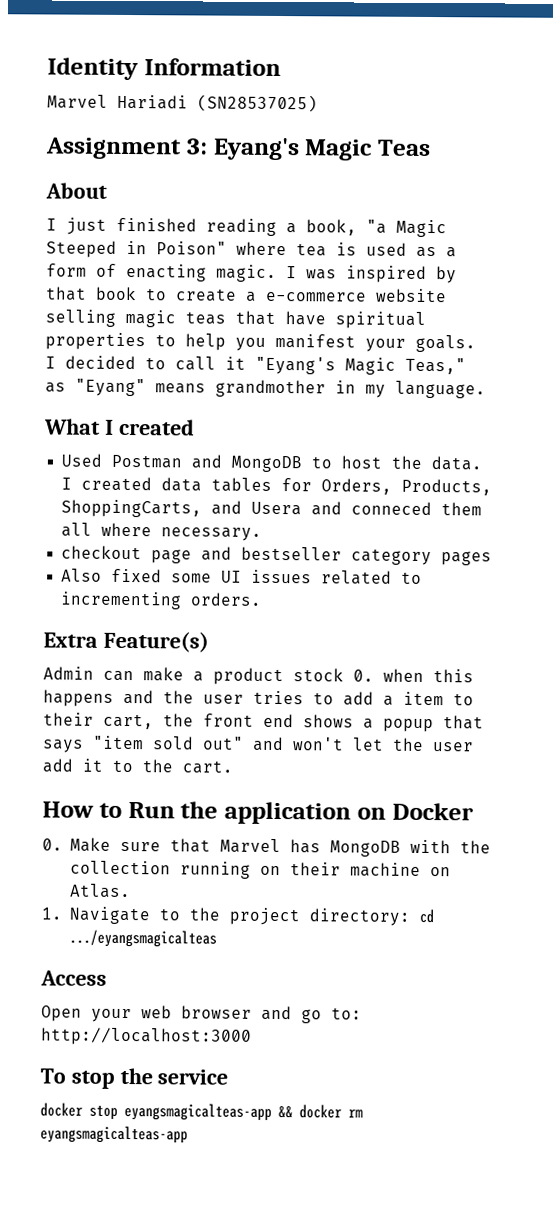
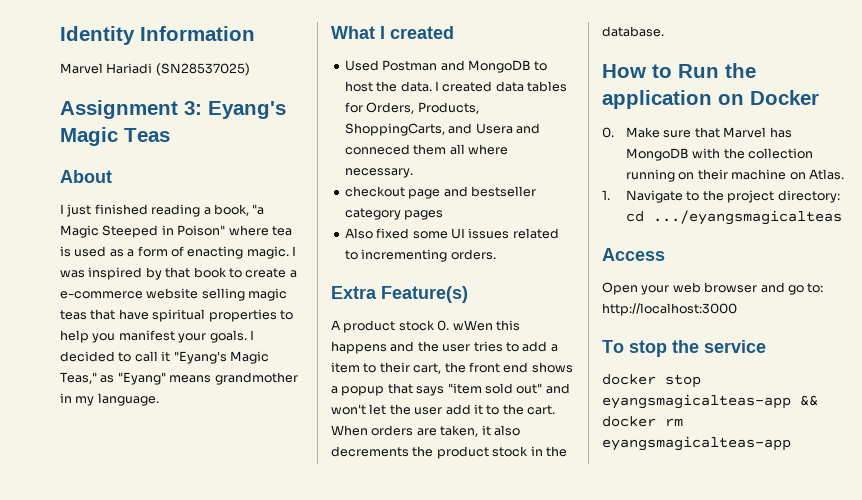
- Admin can make a product stock 0. when this happens and the user tries to add a item to their cart, the front end shows a popup that says "item sold out" and won't let the user add it to the cart.
+ A product stock 0. wWen this happens and the user tries to add a item to their cart, the front end shows a popup that says "item sold out" and won't let the user add it to the cart. When orders are taken, it also decrements the product stock in the database.

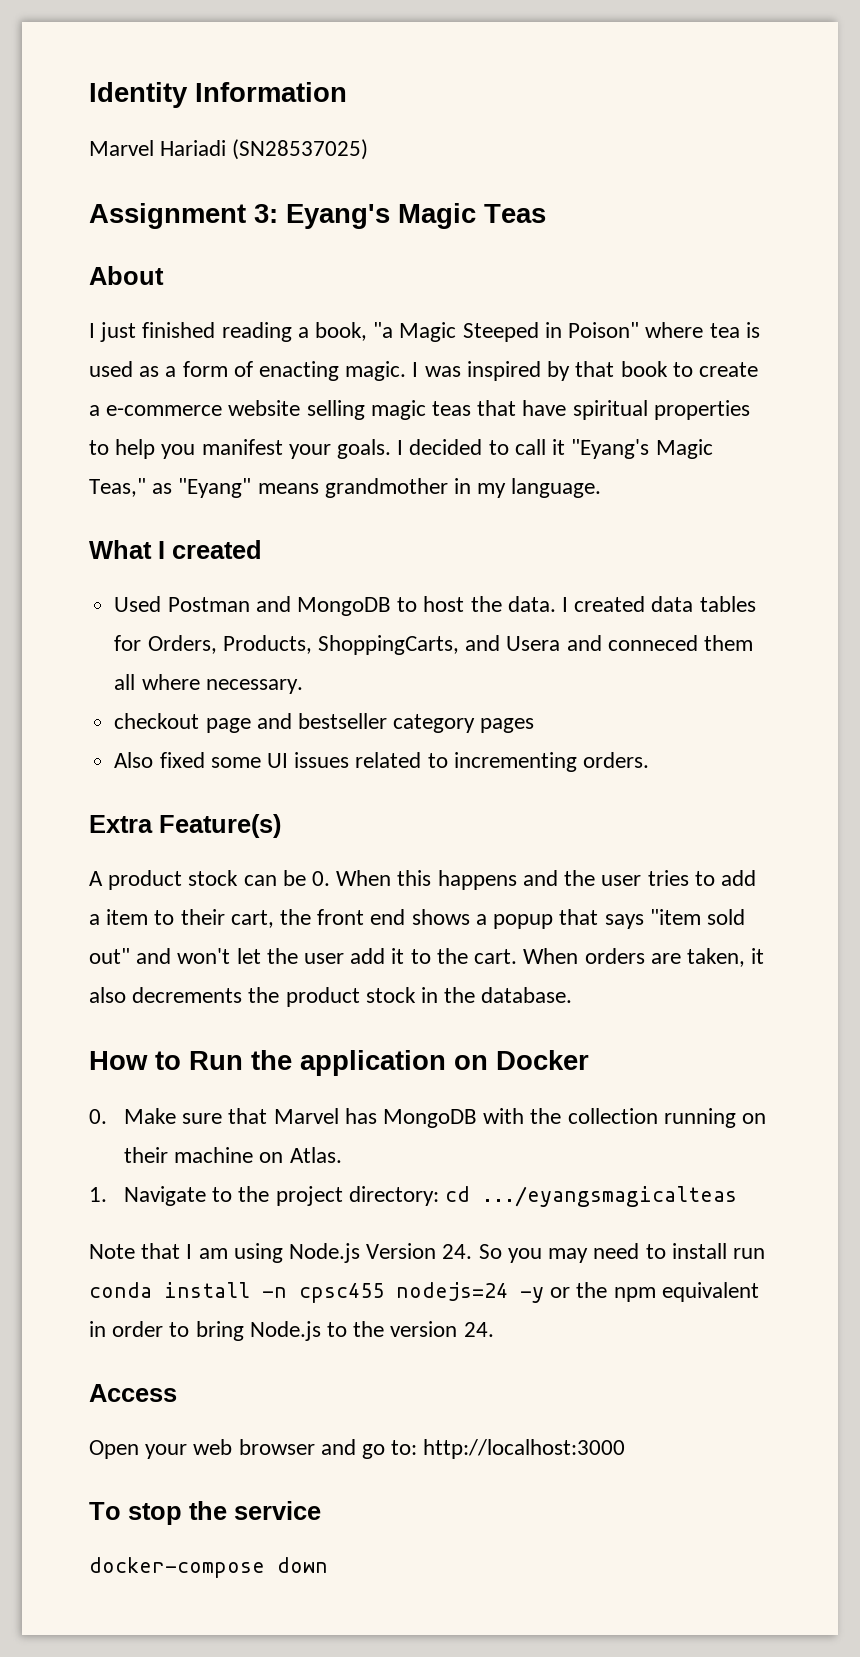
- A product stock 0. wWen this happens and the user tries to add a item to their cart, the front end shows a popup that says "item sold out" and won't let the user add it to the cart.
+ A product stock can be 0. When this happens and the user tries to add a item to their cart, the front end shows a popup that says "item sold out" and won't let the user add it to the cart.
+ Note that I am using Node.js Version 24. So you may need to install run conda install -n cpsc455 nodejs=24 -y or the npm equivalent in order to bring Node.js to the version 24.
- docker stop eyangsmagicalteas-app && docker rm eyangsmagicalteas-app
+ docker-compose down

